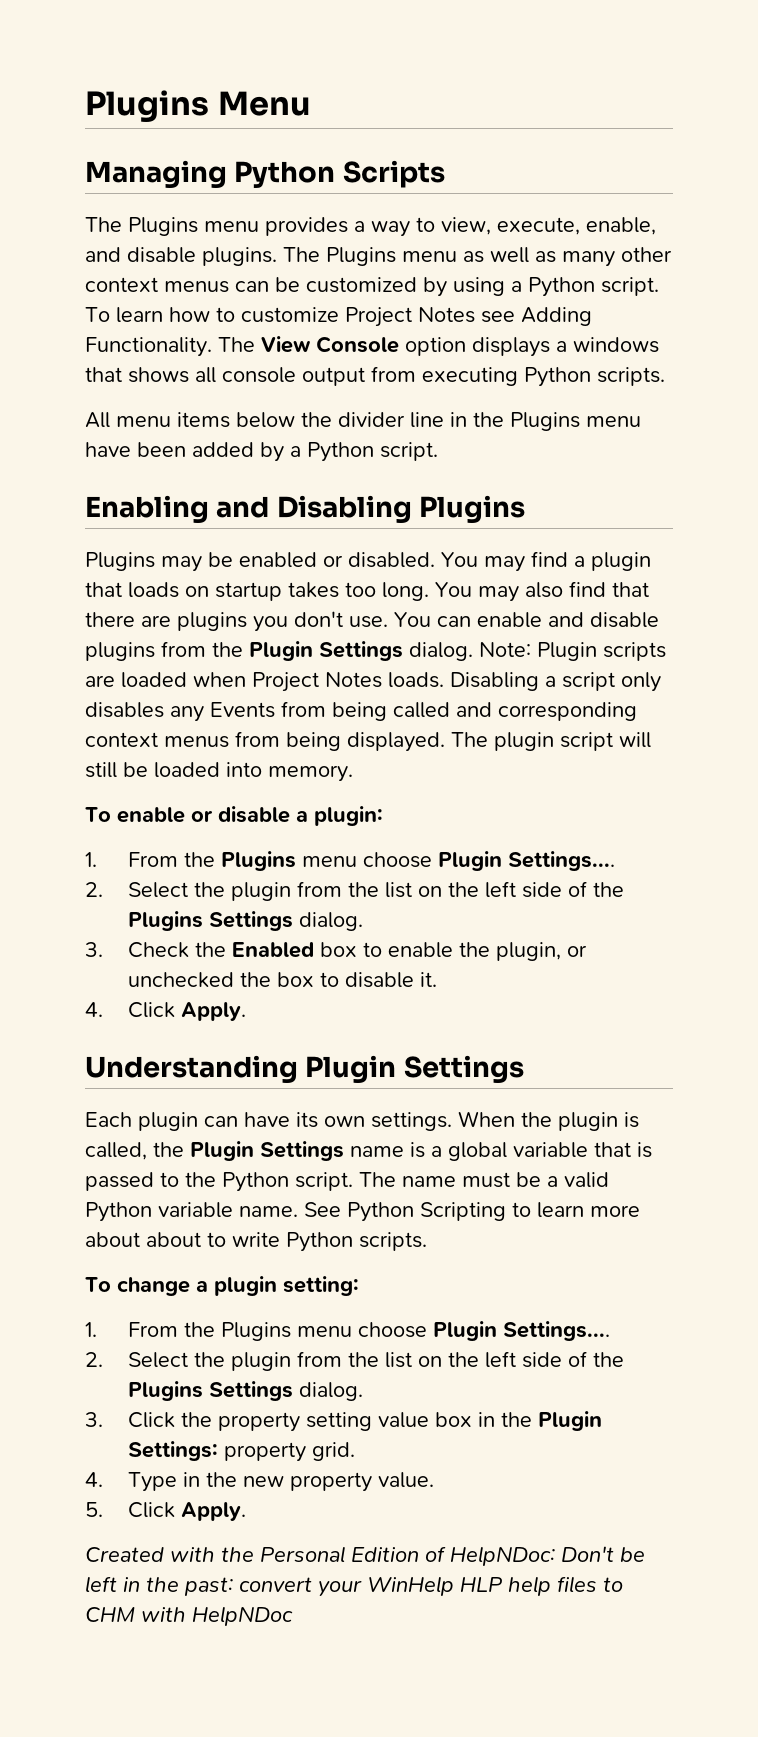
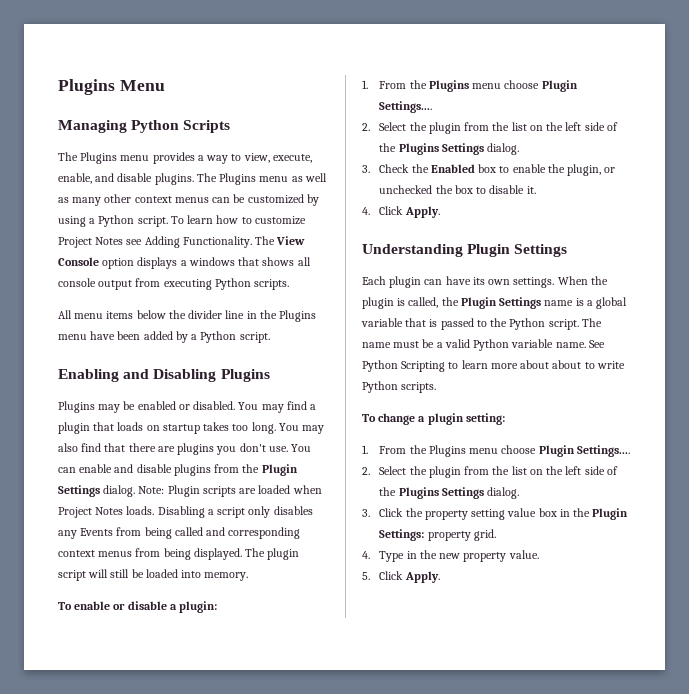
- Created with the Personal Edition of HelpNDoc: Don't be left in the past: convert your WinHelp HLP help files to CHM with HelpNDoc

